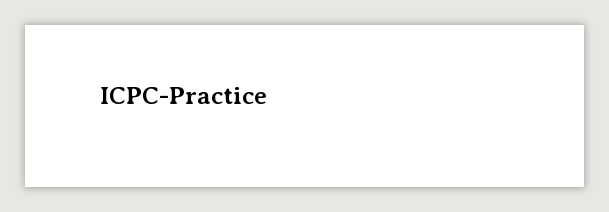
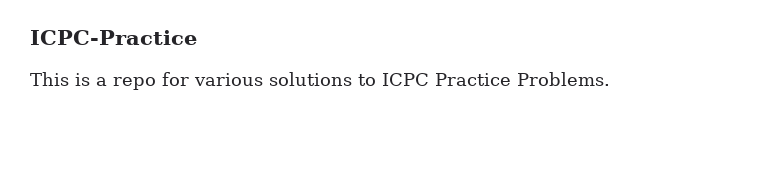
+ This is a repo for various solutions to ICPC Practice Problems.

